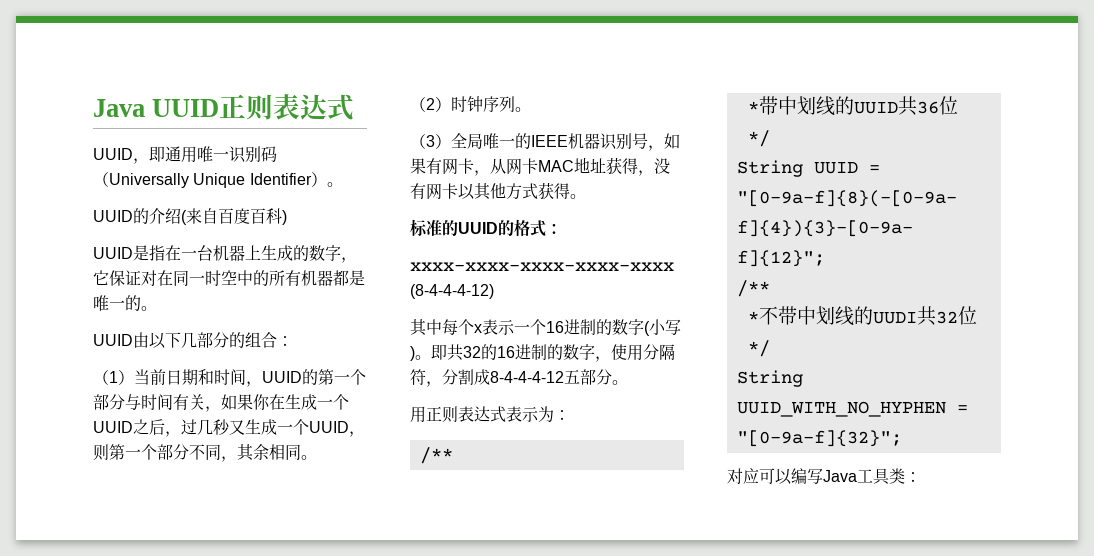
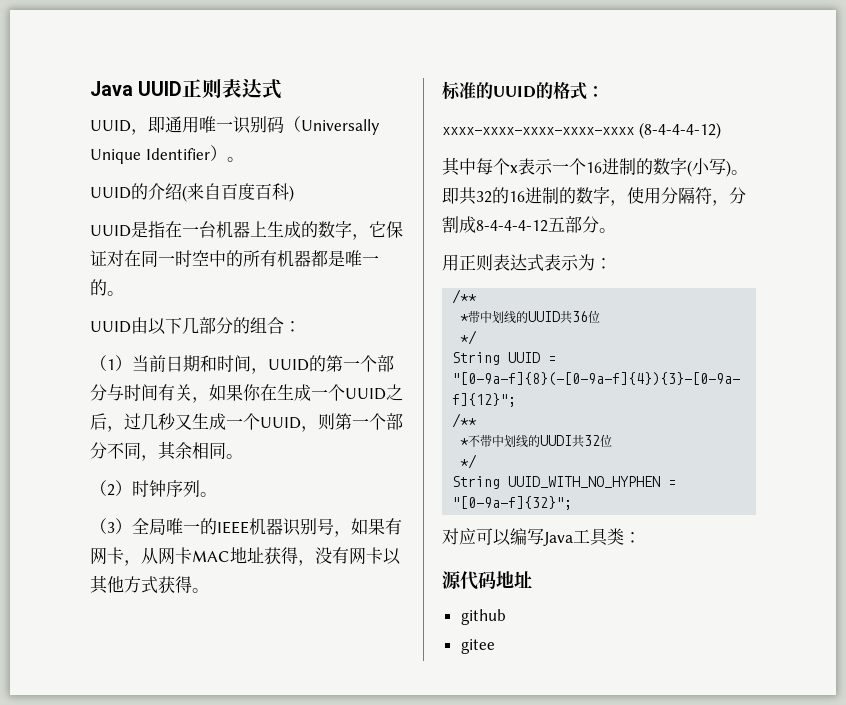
+ 源代码地址
+ github
+ gitee

